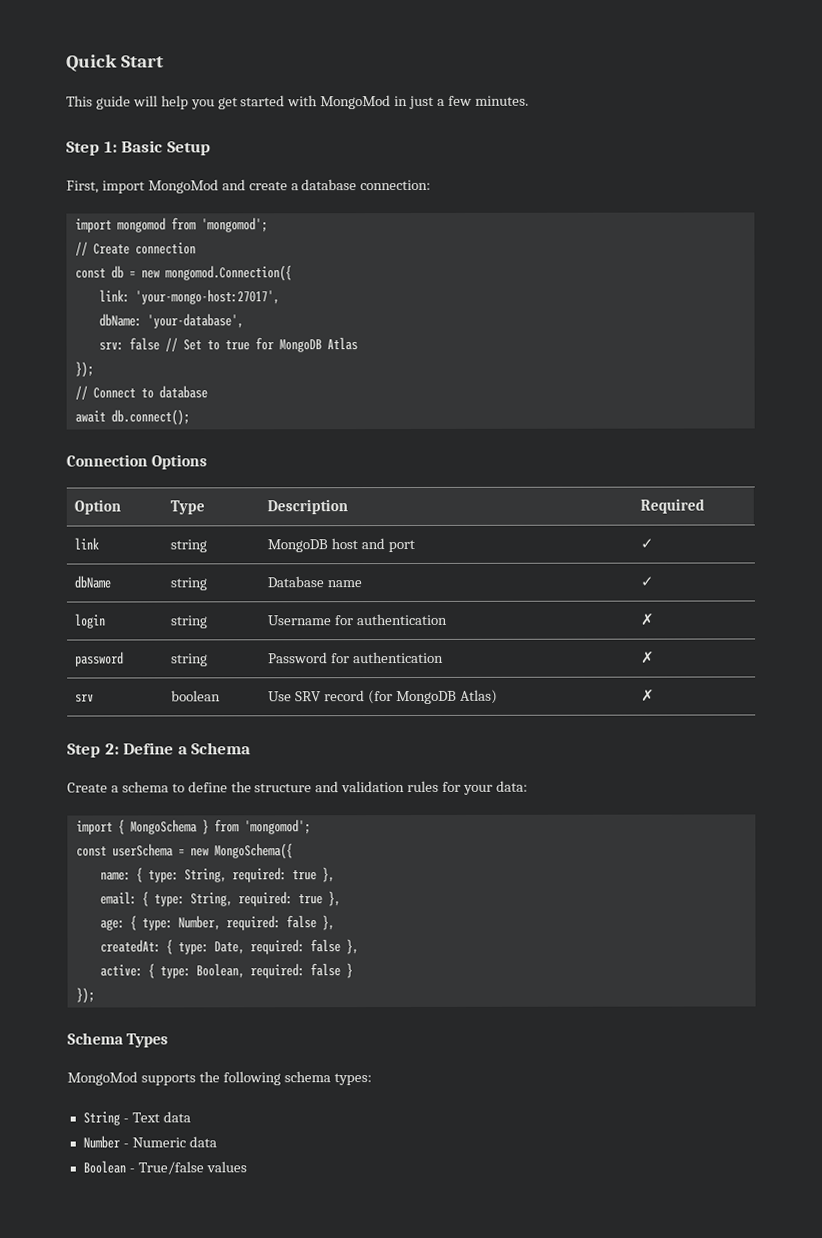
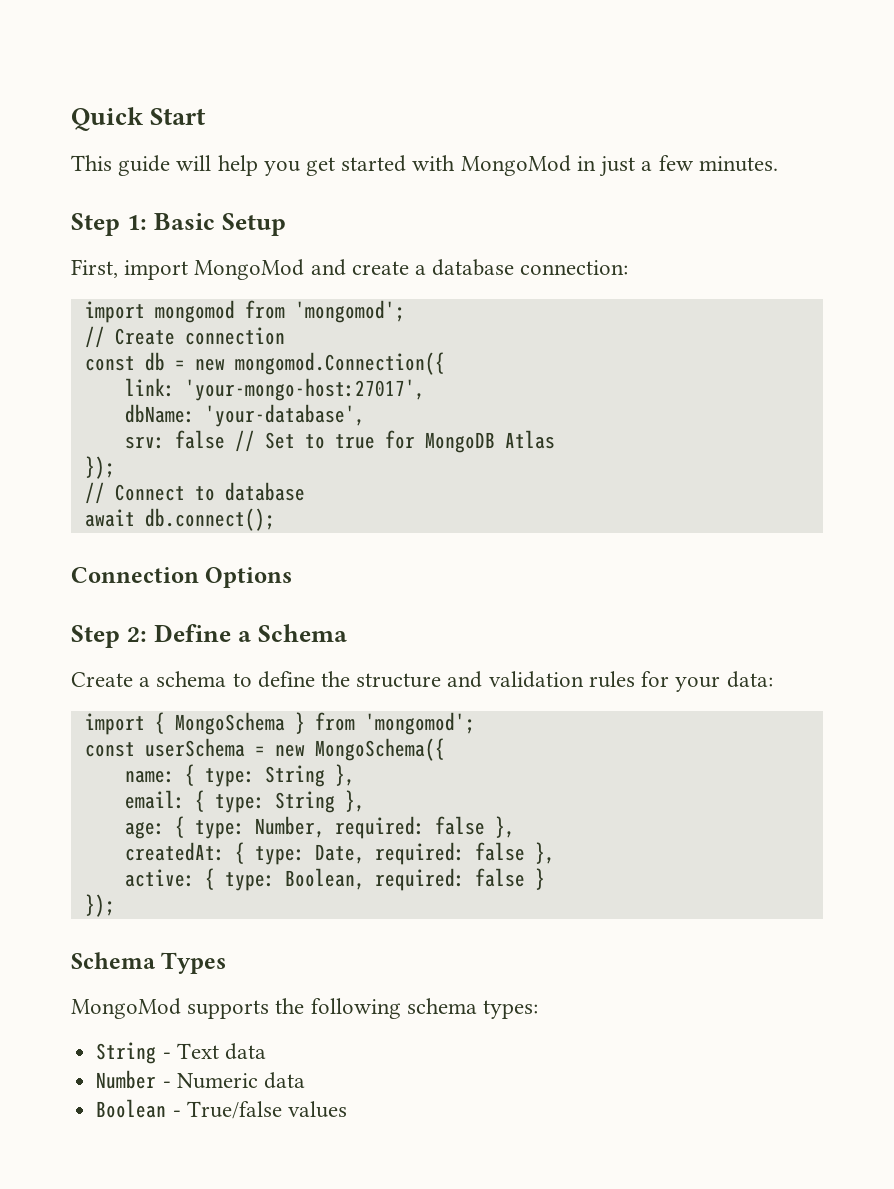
- Option | Type | Description | Required
- link | string | MongoDB host and port | ✓
- dbName | string | Database name | ✓
- login | string | Username for authentication | ✗
- password | string | Password for authentication | ✗
- srv | boolean | Use SRV record (for MongoDB Atlas) | ✗
- name: { type: String, required: true },
+ name: { type: String },
- email: { type: String, required: true },
+ email: { type: String },

